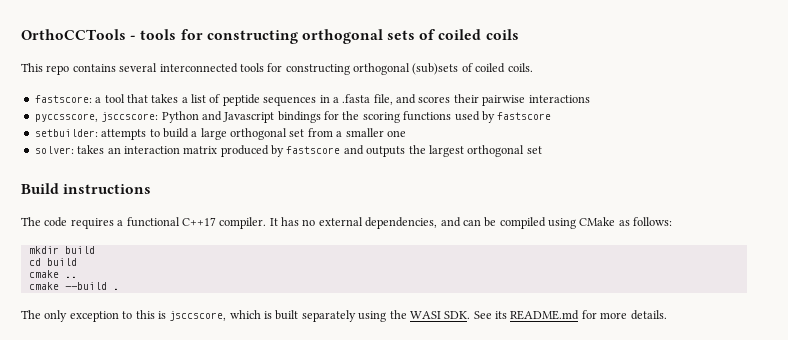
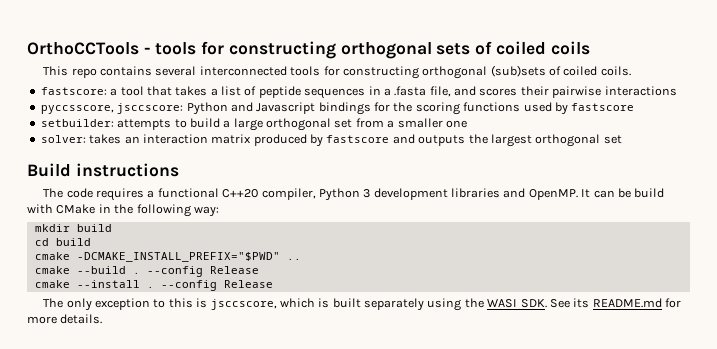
- The code requires a functional C++17 compiler. It has no external dependencies, and can be compiled using CMake as follows:
+ The code requires a functional C++20 compiler, Python 3 development libraries and OpenMP. It can be build with CMake in the following way:
- cmake ..
+ cmake -DCMAKE_INSTALL_PREFIX="$PWD" ..
- cmake --build .
+ cmake --build . --config Release
+ cmake --install . --config Release

